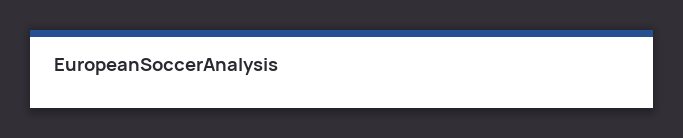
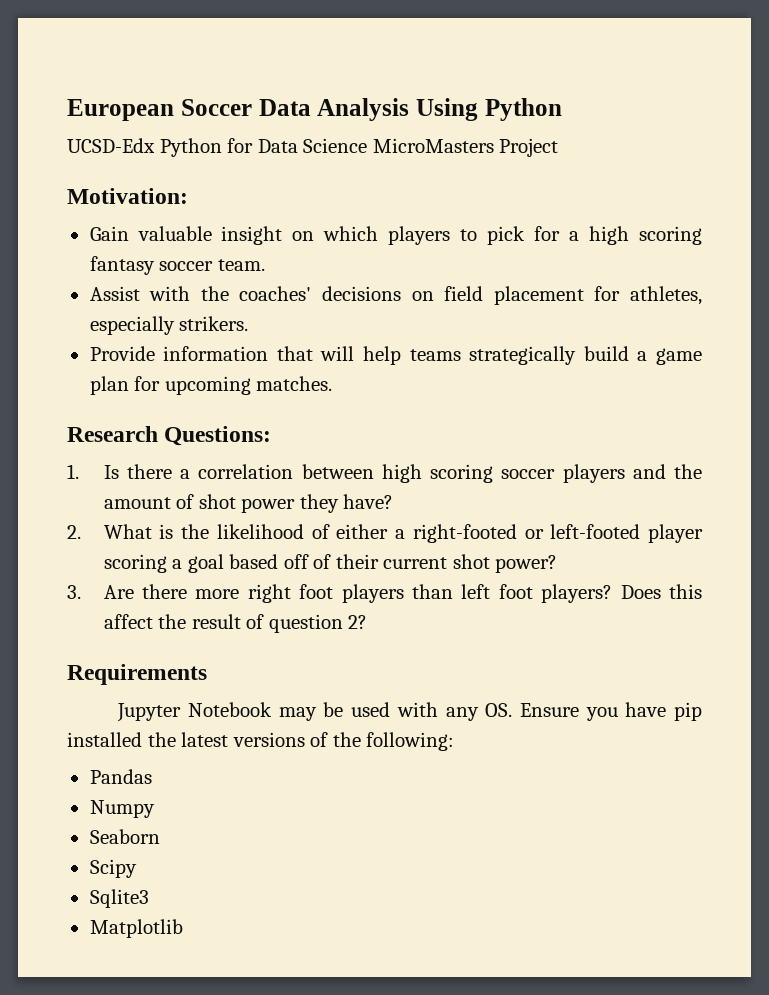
- EuropeanSoccerAnalysis
+ European Soccer Data Analysis Using Python
+ UCSD-Edx Python for Data Science MicroMasters Project
+ Motivation:
+ Gain valuable insight on which players to pick for a high scoring fantasy soccer team.
+ Assist with the coaches' decisions on field placement for athletes, especially strikers.
+ Provide information that will help teams strategically build a game plan for upcoming matches.
+ Research Questions:
+ 1. Is there a correlation between high scoring soccer players and the amount of shot power they have?
+ 2. What is the likelihood of either a right-footed or left-footed player scoring a goal based off of their current shot power?
+ 3. Are there more right foot players than left foot players? Does this affect the result of question 2?
+ Requirements
+ Jupyter Notebook may be used with any OS. Ensure you have pip installed the latest versions of the following:
+ Pandas
+ Numpy
+ Seaborn
+ Scipy
+ Sqlite3
+ Matplotlib

